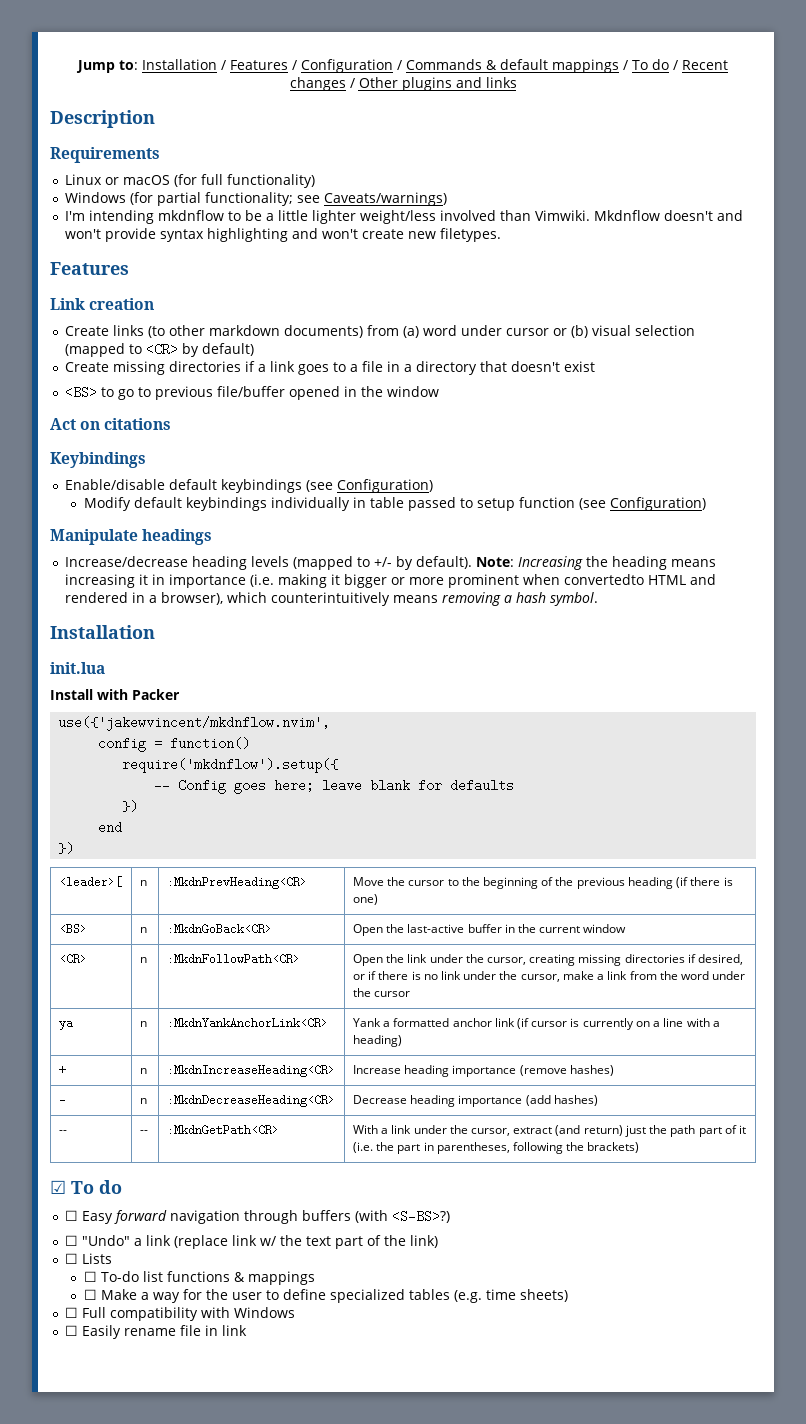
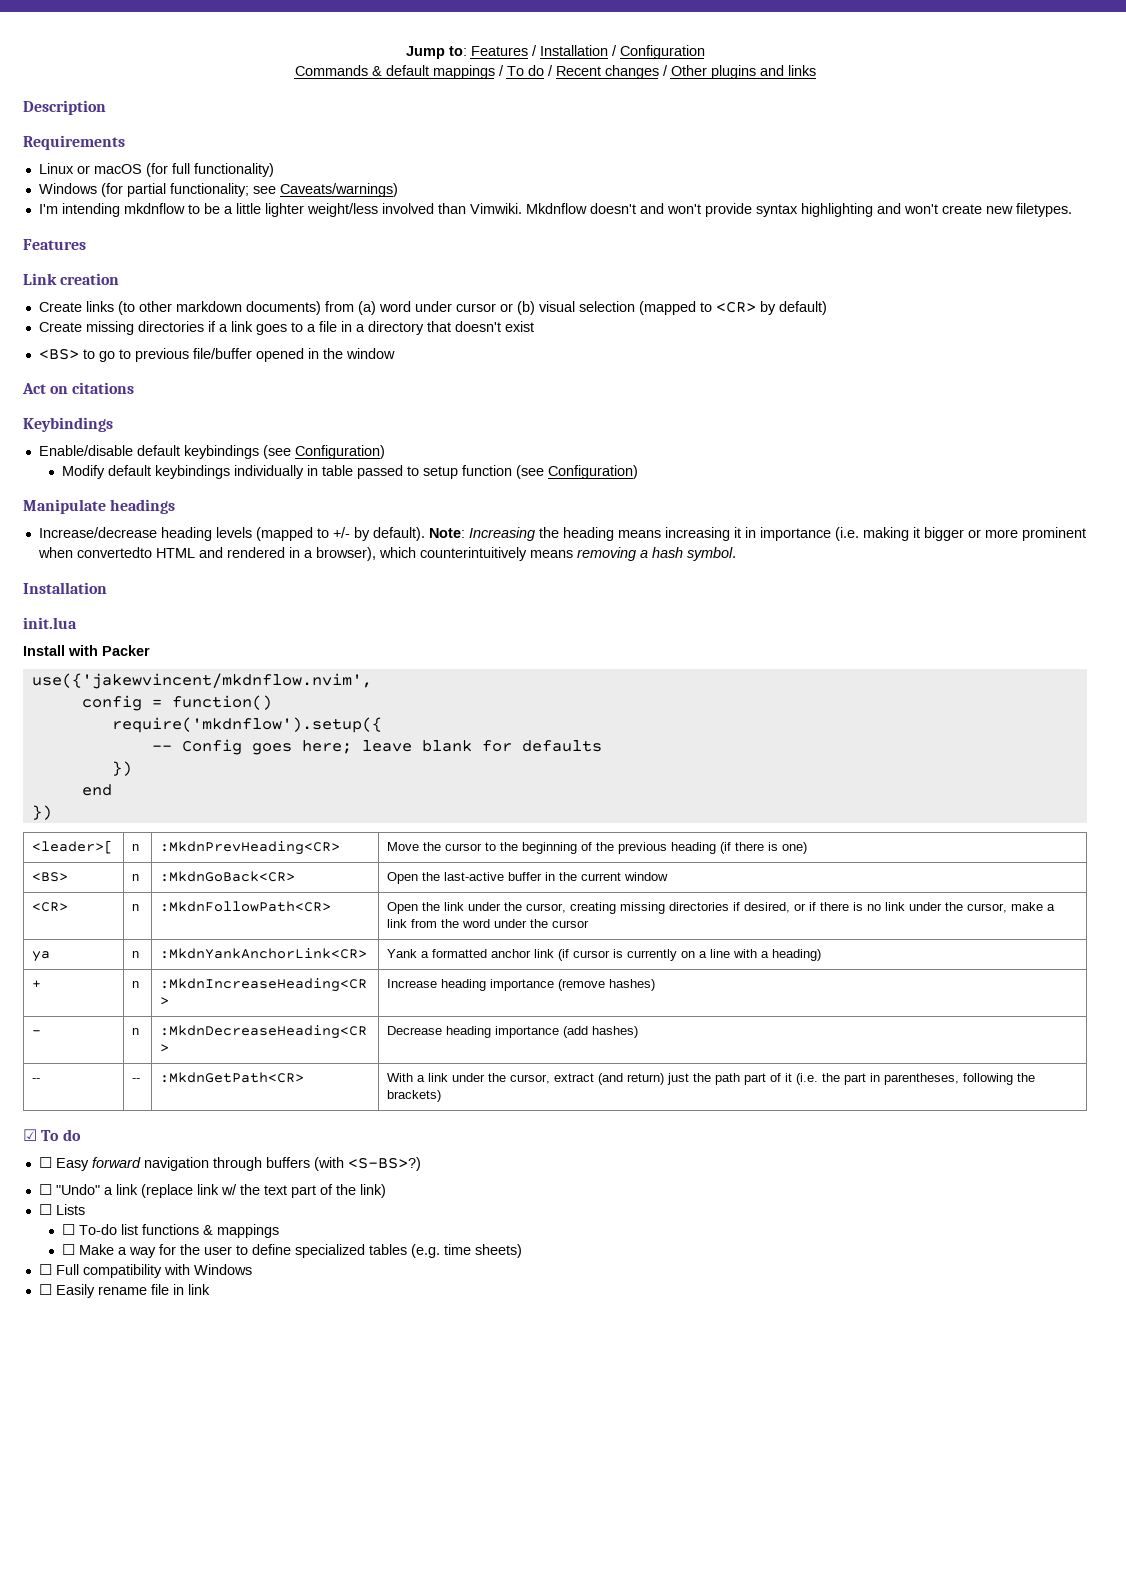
- Jump to: Installation / Features / Configuration / Commands & default mappings / To do / Recent changes / Other plugins and links
+ Jump to: Features / Installation / Configuration
+ Commands & default mappings / To do / Recent changes / Other plugins and links

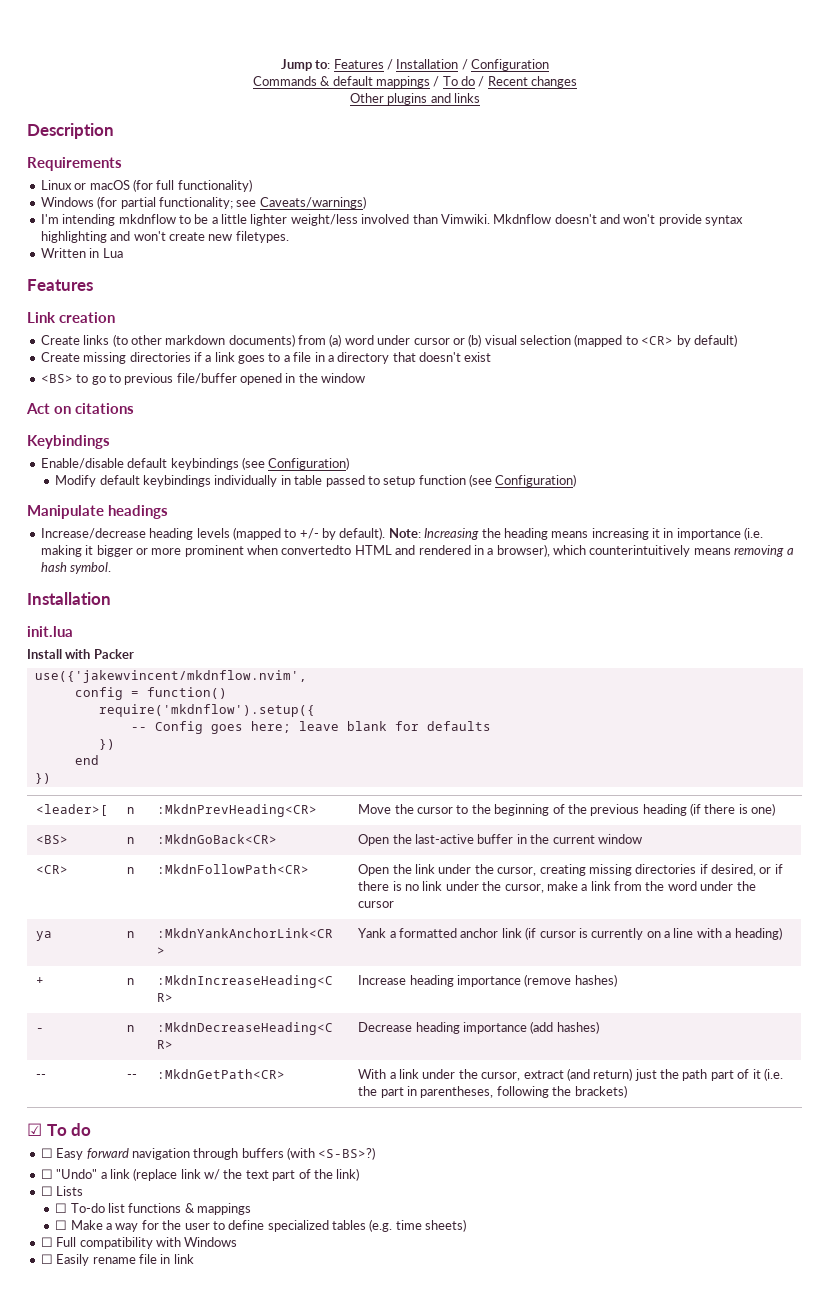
- Commands & default mappings / To do / Recent changes / Other plugins and links
+ Commands & default mappings / To do / Recent changes
+ Other plugins and links
+ Written in Lua

